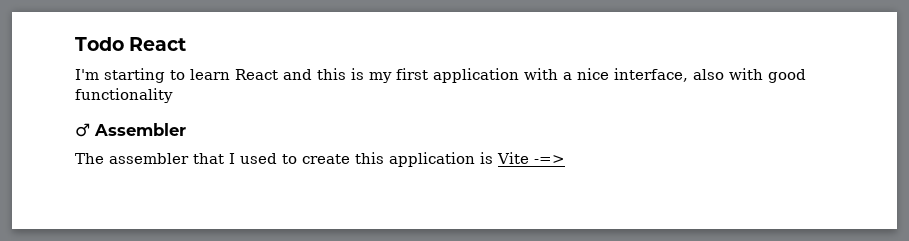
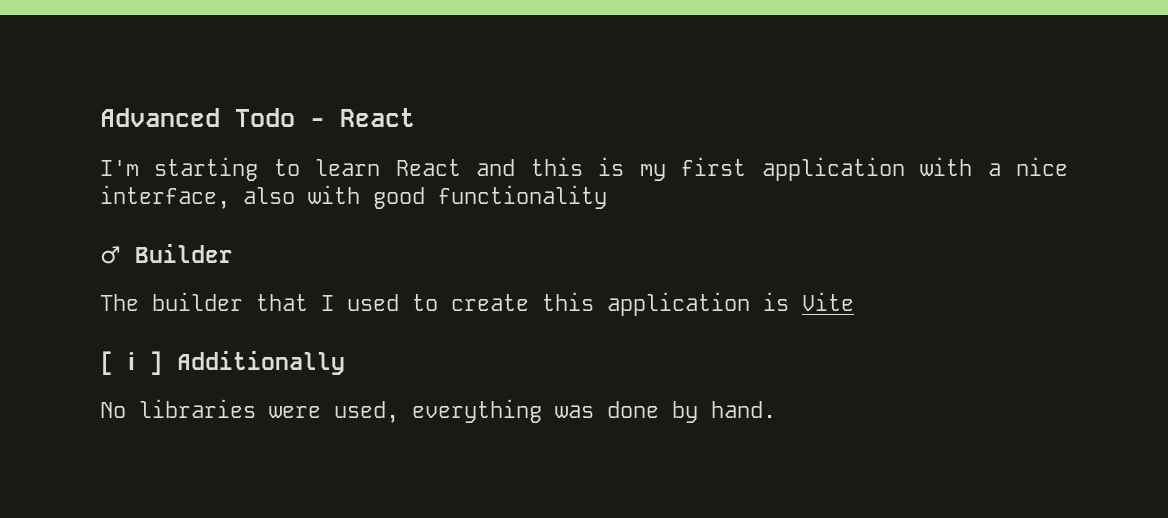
- Todo React
+ Advanced Todo - React
- ♂ Assembler
+ ♂ Builder
- The assembler that I used to create this application is Vite -=>
+ The builder that I used to create this application is Vite
+ [ ℹ ] Additionally
+ No libraries were used, everything was done by hand.

